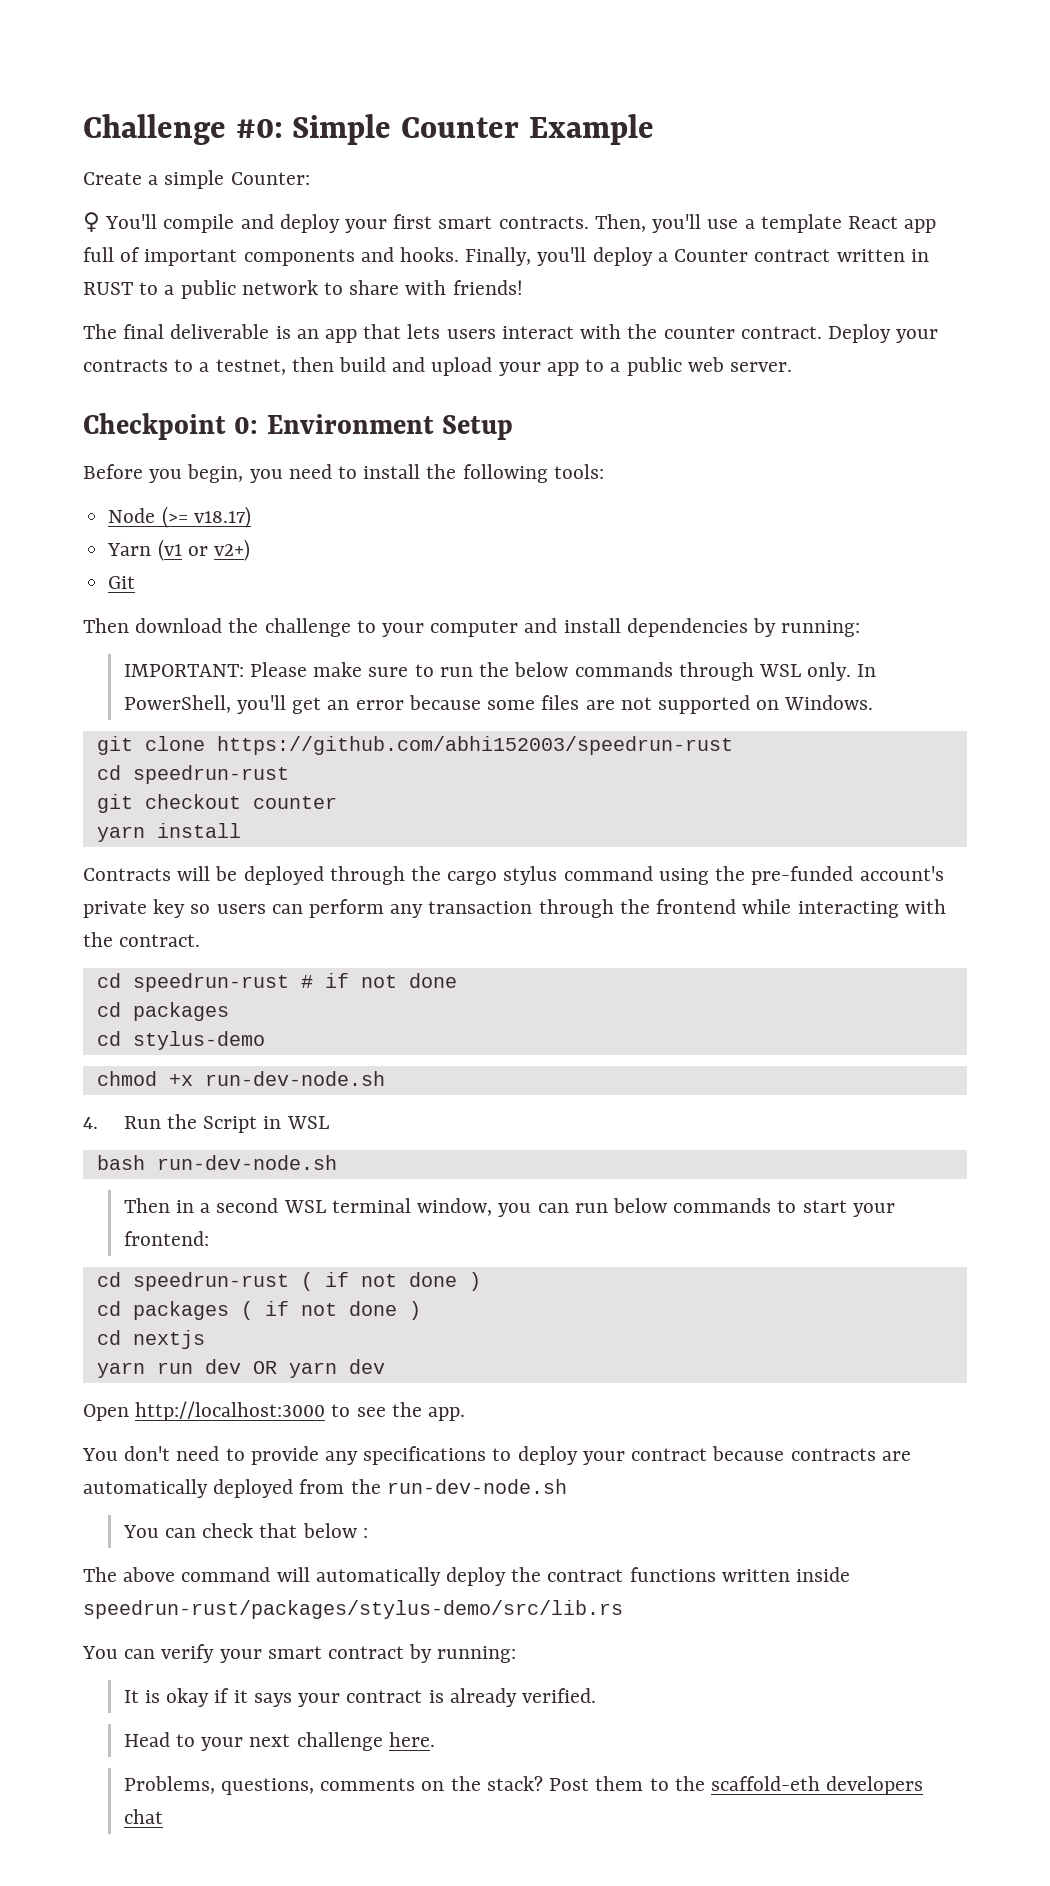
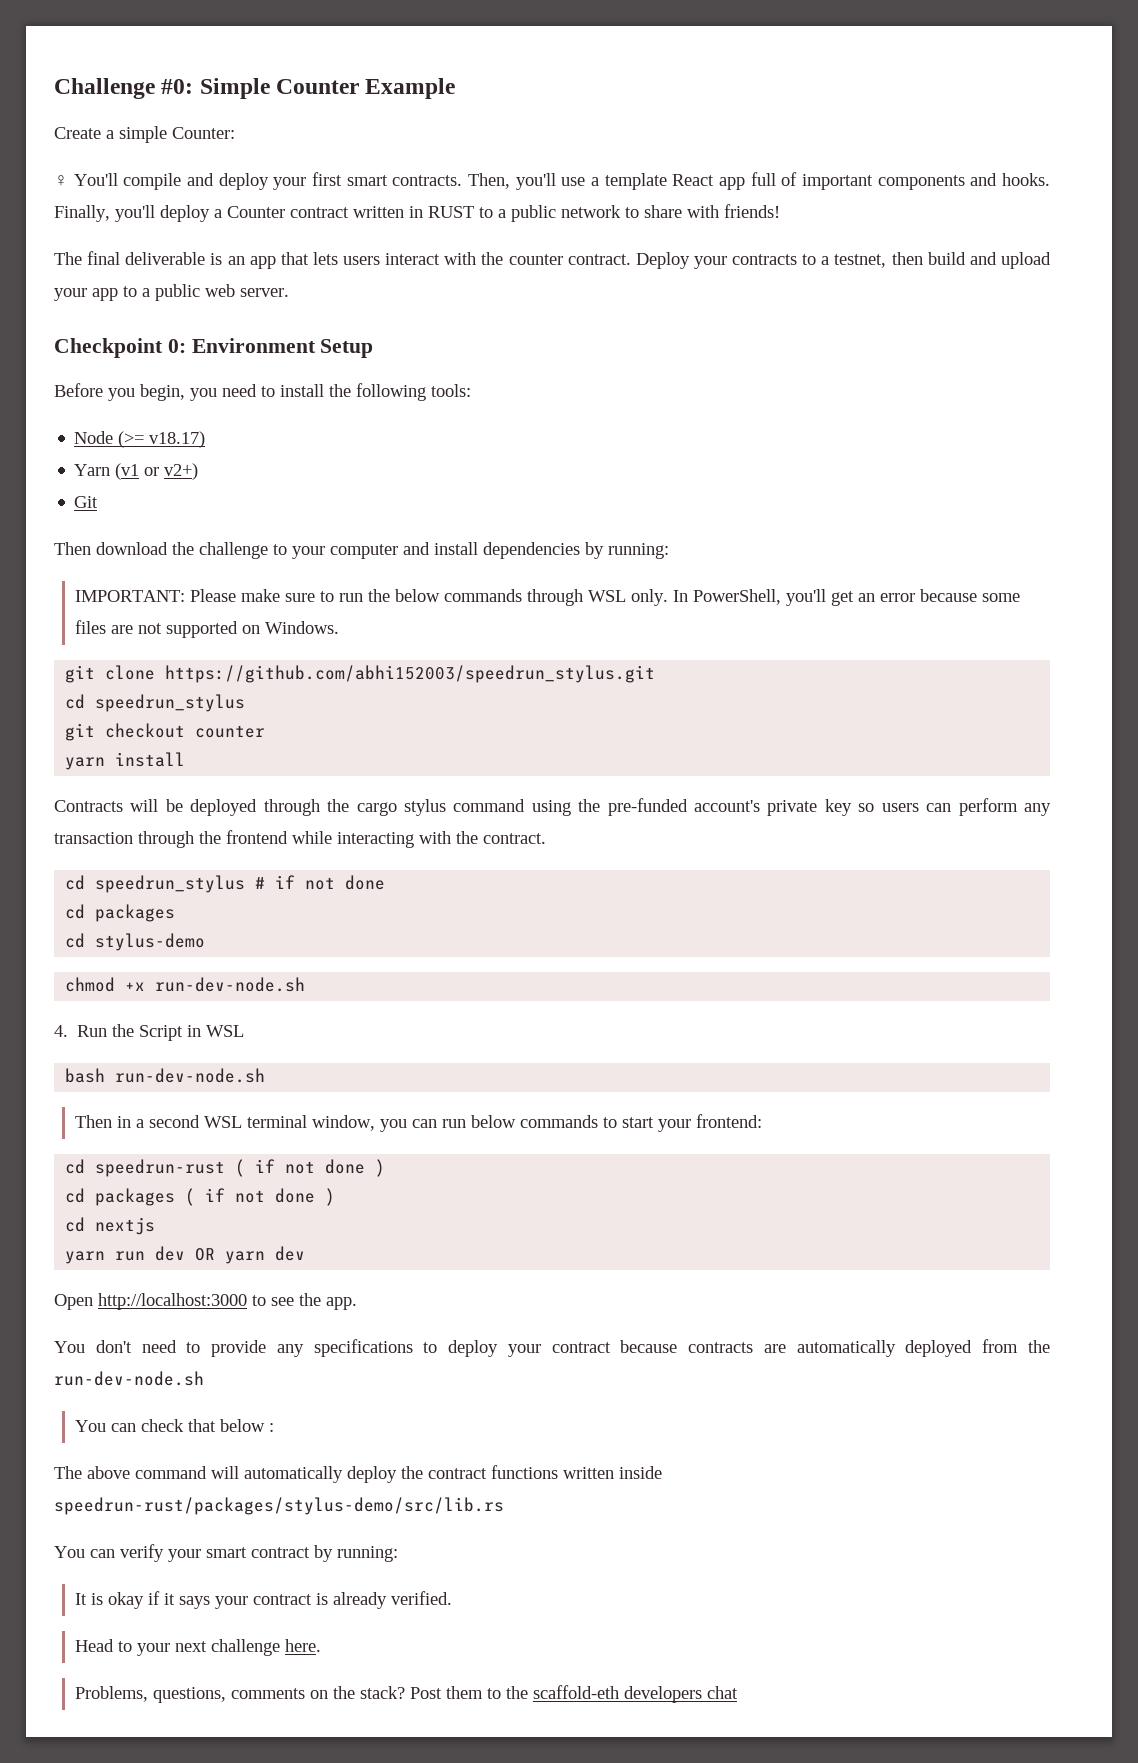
- git clone https://github.com/abhi152003/speedrun-rust
- cd speedrun-rust
+ git clone https://github.com/abhi152003/speedrun_stylus.git
+ cd speedrun_stylus
- cd speedrun-rust # if not done
+ cd speedrun_stylus # if not done

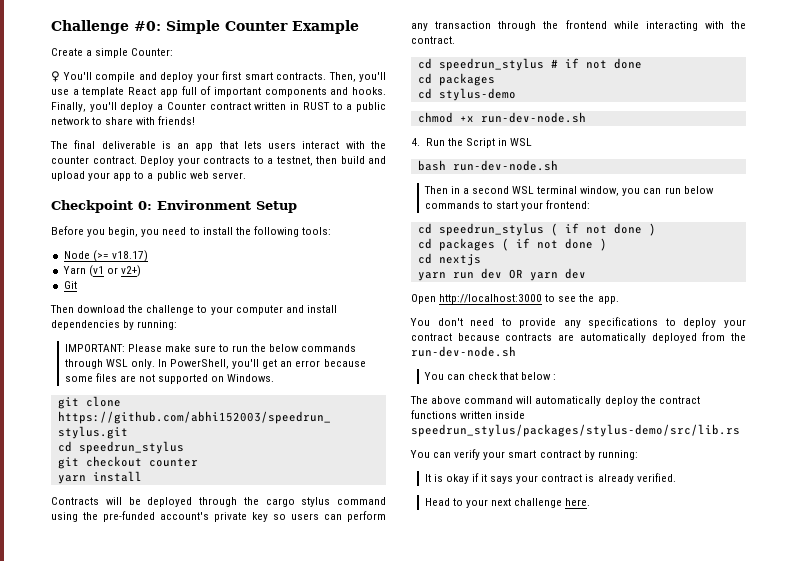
- cd speedrun-rust ( if not done )
+ cd speedrun_stylus ( if not done )
- The above command will automatically deploy the contract functions written inside speedrun-rust/packages/stylus-demo/src/lib.rs
+ The above command will automatically deploy the contract functions written inside speedrun_stylus/packages/stylus-demo/src/lib.rs
- Problems, questions, comments on the stack? Post them to the scaffold-eth developers chat

